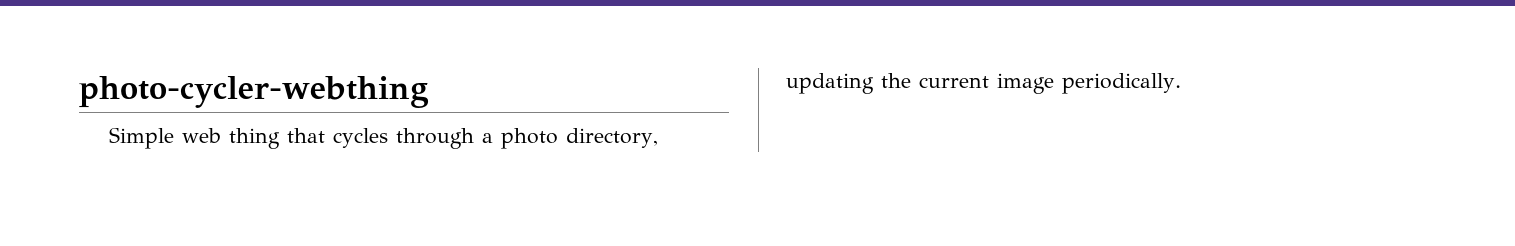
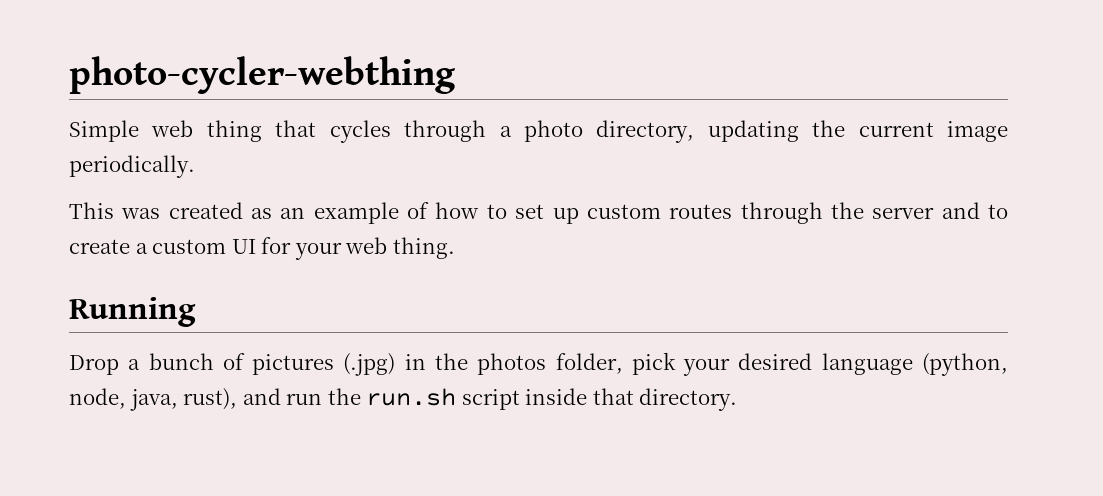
+ This was created as an example of how to set up custom routes through the server and to create a custom UI for your web thing.
+ Running
+ Drop a bunch of pictures (.jpg) in the photos folder, pick your desired language (python, node, java, rust), and run the run.sh script inside that directory.

